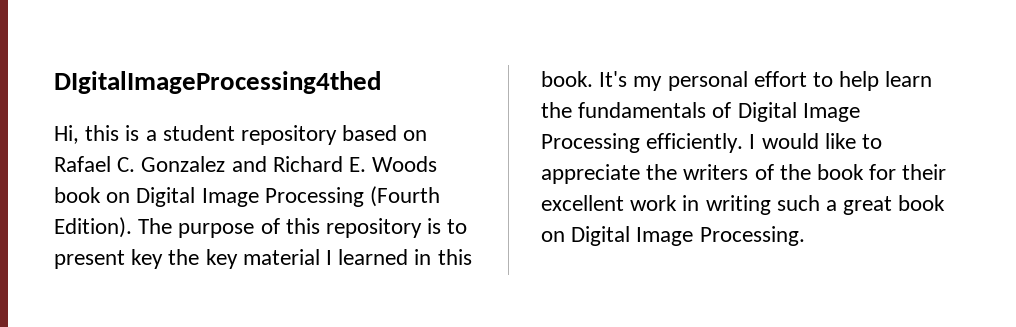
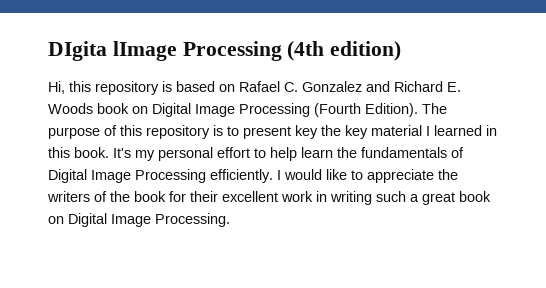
- DIgitalImageProcessing4thed
- Hi, this is a student repository based on Rafael C. Gonzalez and Richard E. Woods book on Digital Image Processing (Fourth Edition).
+ DIgita lImage Processing (4th edition)
+ Hi, this repository is based on Rafael C. Gonzalez and Richard E. Woods book on Digital Image Processing (Fourth Edition).

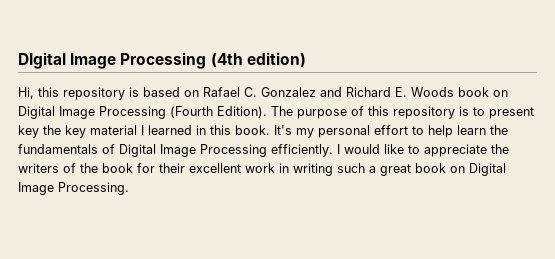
- DIgita lImage Processing (4th edition)
+ DIgital Image Processing (4th edition)

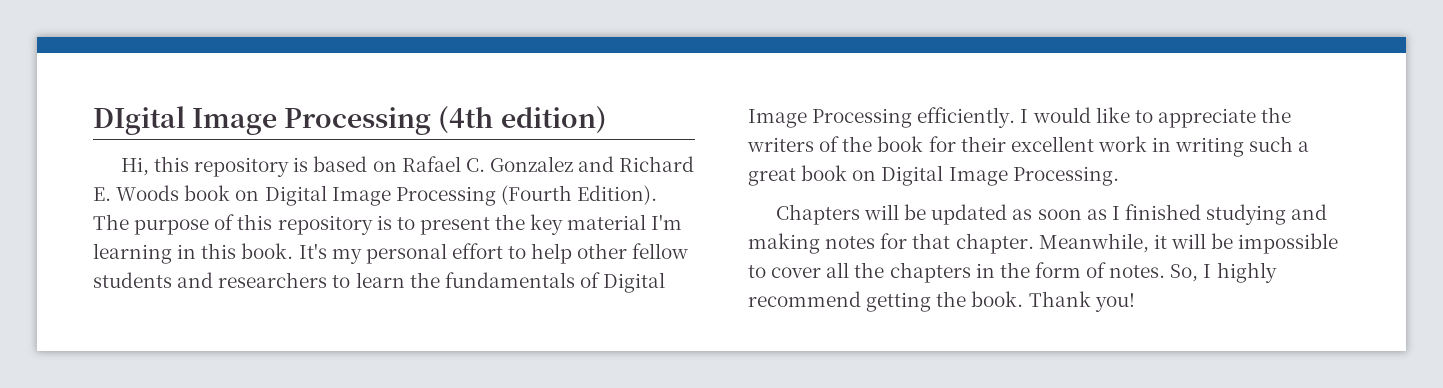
- The purpose of this repository is to present key the key material I learned in this book.
+ The purpose of this repository is to present the key material I'm learning in this book.
- It's my personal effort to help learn the fundamentals of Digital Image Processing efficiently.
+ It's my personal effort to help other fellow students and researchers to learn the fundamentals of Digital Image Processing efficiently.
+ Chapters will be updated as soon as I finished studying and making notes for that chapter. Meanwhile, it will be impossible to cover all the chapters in the form of notes. So, I highly recommend getting the book. Thank you!

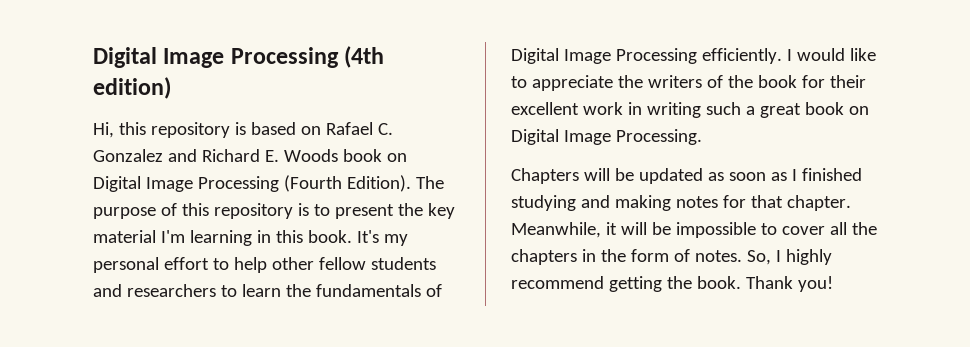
- DIgital Image Processing (4th edition)
+ Digital Image Processing (4th edition)

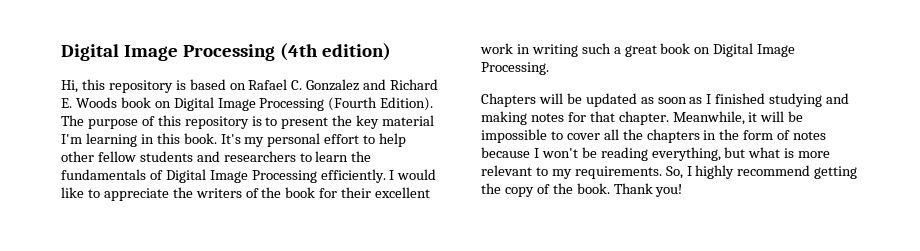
- Meanwhile, it will be impossible to cover all the chapters in the form of notes.
+ Meanwhile, it will be impossible to cover all the chapters in the form of notes because I won't be reading everything, but what is more relevant to my requirements.
- So, I highly recommend getting the book.
+ So, I highly recommend getting the copy of the book.

